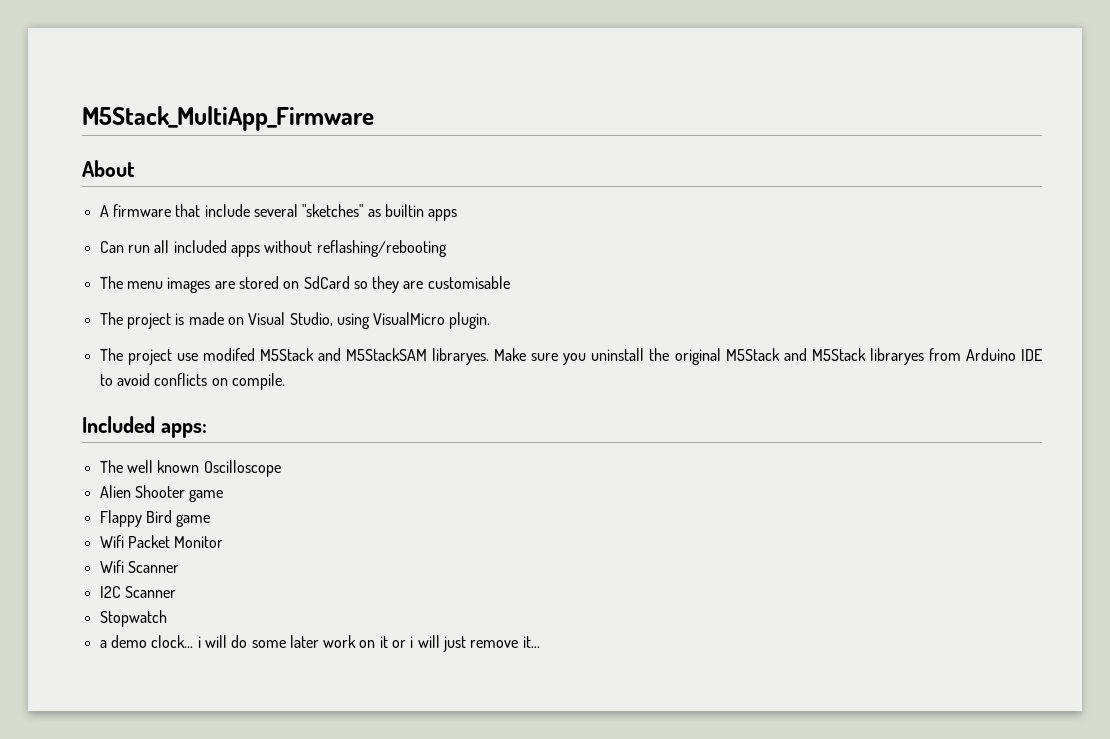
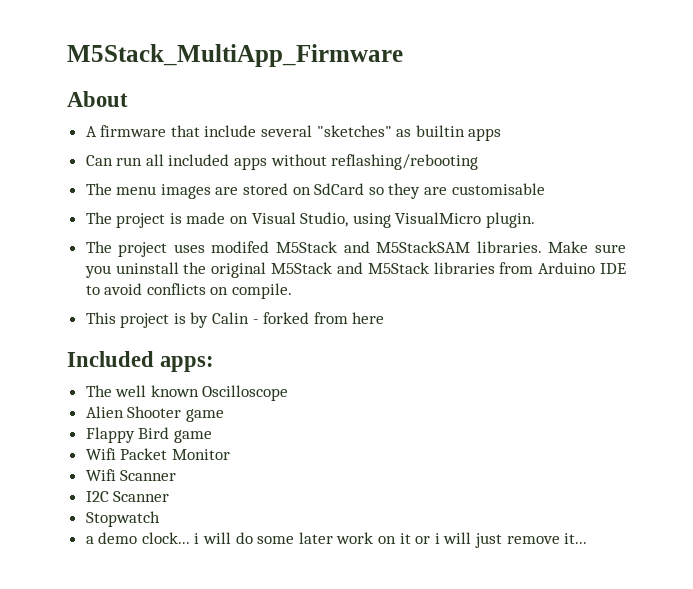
- The project use modifed M5Stack and M5StackSAM libraryes.
+ The project uses modifed M5Stack and M5StackSAM libraries.
- Make sure you uninstall the original M5Stack and M5Stack libraryes from Arduino IDE to avoid conflicts on compile.
+ Make sure you uninstall the original M5Stack and M5Stack libraries from Arduino IDE to avoid conflicts on compile.
+ This project is by Calin - forked from here

